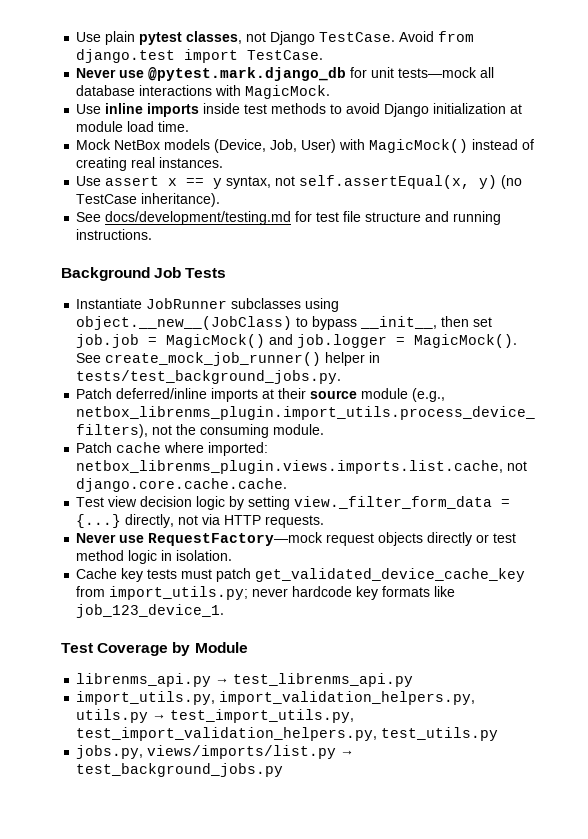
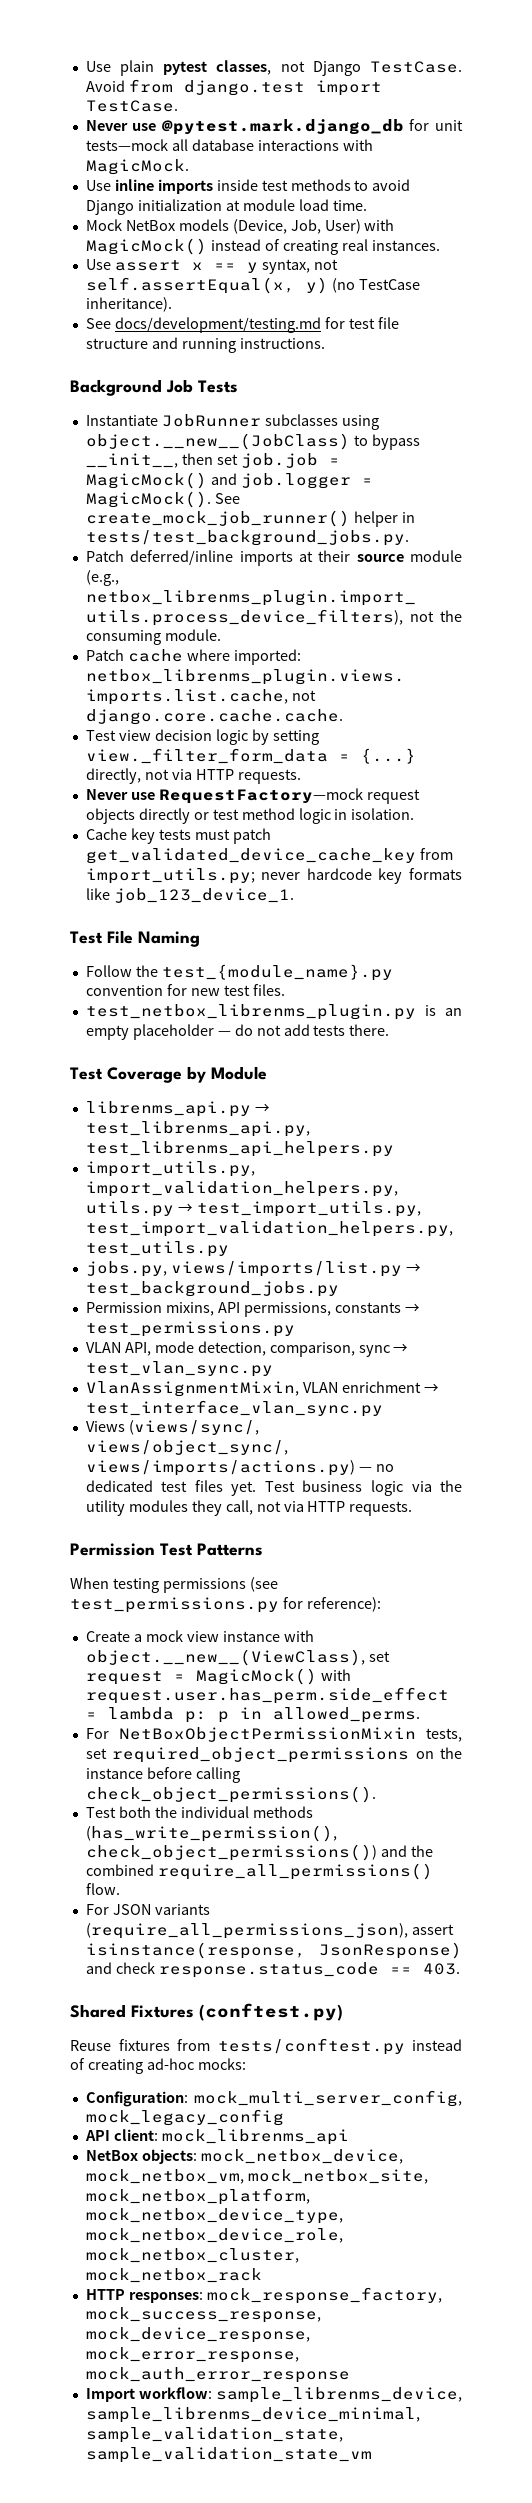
+ Test File Naming
+ Follow the test_{module_name}.py convention for new test files.
+ test_netbox_librenms_plugin.py is an empty placeholder — do not add tests there.
- librenms_api.py → test_librenms_api.py
+ librenms_api.py → test_librenms_api.py, test_librenms_api_helpers.py
+ Permission mixins, API permissions, constants → test_permissions.py
+ VLAN API, mode detection, comparison, sync → test_vlan_sync.py
+ VlanAssignmentMixin, VLAN enrichment → test_interface_vlan_sync.py
+ Views (views/sync/, views/object_sync/, views/imports/actions.py) — no dedicated test files yet. Test business logic via the utility modules they call, not via HTTP requests.
+ Permission Test Patterns
+ When testing permissions (see test_permissions.py for reference):
+ Create a mock view instance with object.__new__(ViewClass), set request = MagicMock() with request.user.has_perm.side_effect = lambda p: p in allowed_perms.
+ For NetBoxObjectPermissionMixin tests, set required_object_permissions on the instance before calling check_object_permissions().
+ Test both the individual methods (has_write_permission(), check_object_permissions()) and the combined require_all_permissions() flow.
+ For JSON variants (require_all_permissions_json), assert isinstance(response, JsonResponse) and check response.status_code == 403.
+ Shared Fixtures (conftest.py)
+ Reuse fixtures from tests/conftest.py instead of creating ad-hoc mocks:
+ Configuration: mock_multi_server_config, mock_legacy_config
+ API client: mock_librenms_api
+ NetBox objects: mock_netbox_device, mock_netbox_vm, mock_netbox_site, mock_netbox_platform, mock_netbox_device_type, mock_netbox_device_role, mock_netbox_cluster, mock_netbox_rack
+ HTTP responses: mock_response_factory, mock_success_response, mock_device_response, mock_error_response, mock_auth_error_response
+ Import workflow: sample_librenms_device, sample_librenms_device_minimal, sample_validation_state, sample_validation_state_vm

